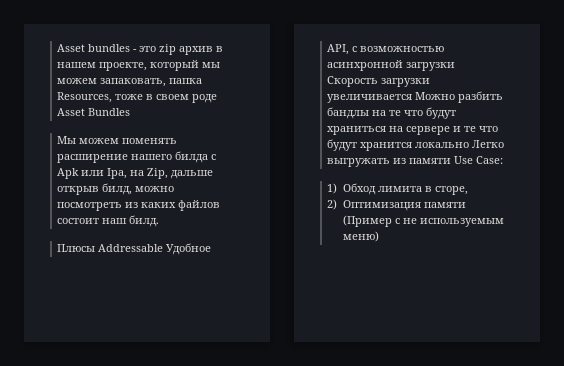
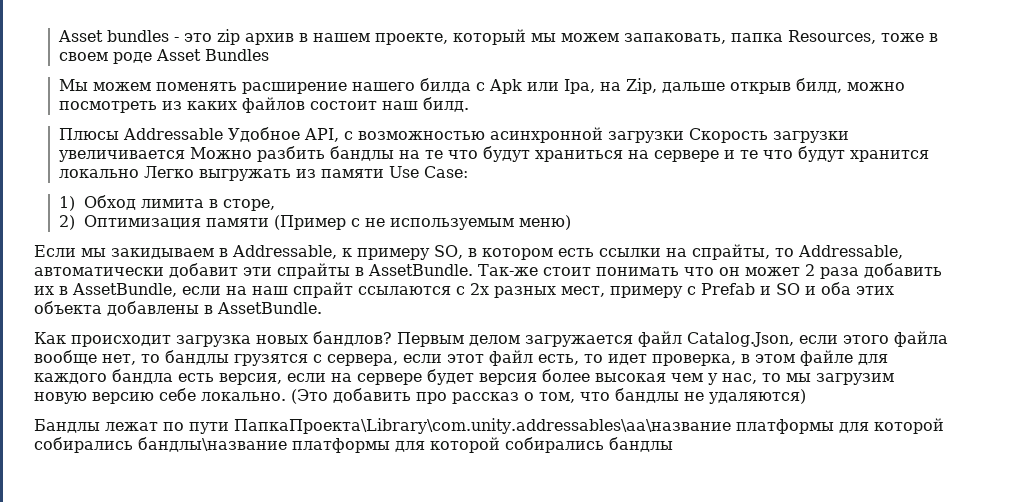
+ Если мы закидываем в Addressable, к примеру SO, в котором есть ссылки на спрайты, то Addressable, автоматически добавит эти спрайты в AssetBundle. Так-же стоит понимать что он может 2 раза добавить их в AssetBundle, если на наш спрайт ссылаются с 2х разных мест, примеру с Prefab и SO и оба этих объекта добавлены в AssetBundle.
+ Как происходит загрузка новых бандлов? Первым делом загружается файл Catalog.Json, если этого файла вообще нет, то бандлы грузятся с сервера, если этот файл есть, то идет проверка, в этом файле для каждого бандла есть версия, если на сервере будет версия более высокая чем у нас, то мы загрузим новую версию себе локально. (Это добавить про рассказ о том, что бандлы не удаляются)
+ Бандлы лежат по пути ПапкаПроекта\Library\com.unity.addressables\aa\название платформы для которой собирались бандлы\название платформы для которой собирались бандлы

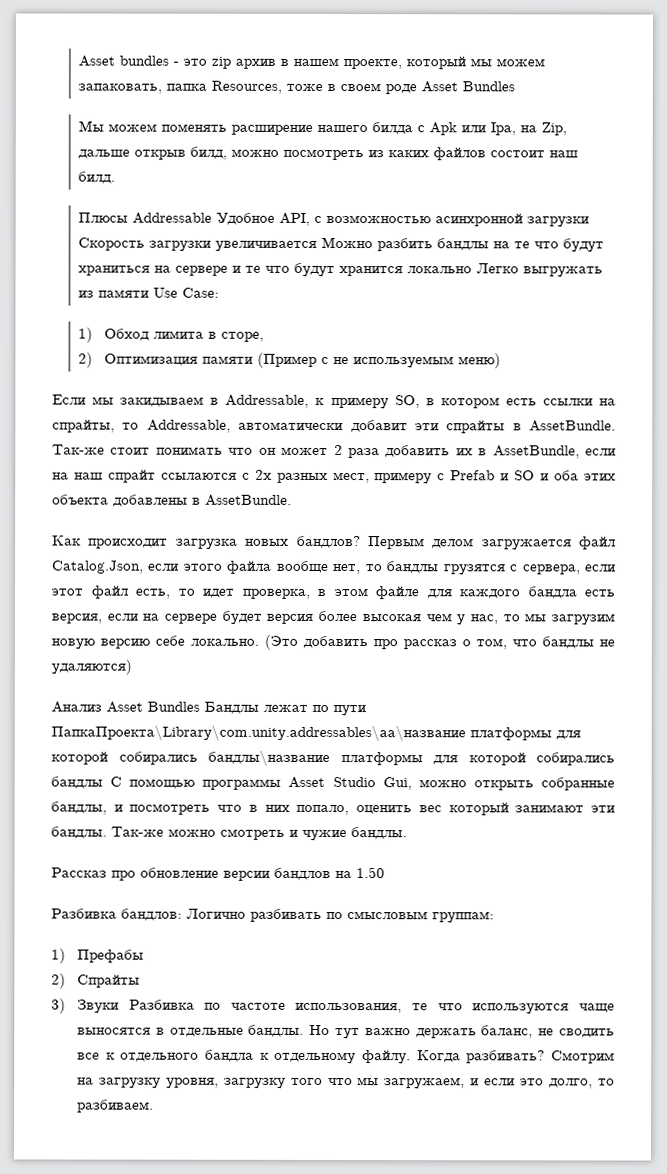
- Бандлы лежат по пути ПапкаПроекта\Library\com.unity.addressables\aa\название платформы для которой собирались бандлы\название платформы для которой собирались бандлы
+ Анализ Asset Bundles Бандлы лежат по пути ПапкаПроекта\Library\com.unity.addressables\aa\название платформы для которой собирались бандлы\название платформы для которой собирались бандлы С помощью программы Asset Studio Gui, можно открыть собранные бандлы, и посмотреть что в них попало, оценить вес который занимают эти бандлы. Так-же можно смотреть и чужие бандлы.
+ Рассказ про обновление версии бандлов на 1.50
+ Разбивка бандлов: Логично разбивать по смысловым группам:
+ 1) Префабы
+ 2) Спрайты
+ 3) Звуки Разбивка по частоте использования, те что используются чаще выносятся в отдельные бандлы. Но тут важно держать баланс, не сводить все к отдельного бандла к отдельному файлу. Когда разбивать? Смотрим на загрузку уровня, загрузку того что мы загружаем, и если это долго, то разбиваем.

